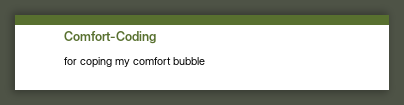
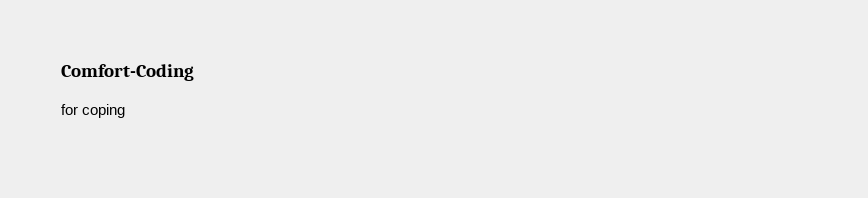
- for coping my comfort bubble
+ for coping

